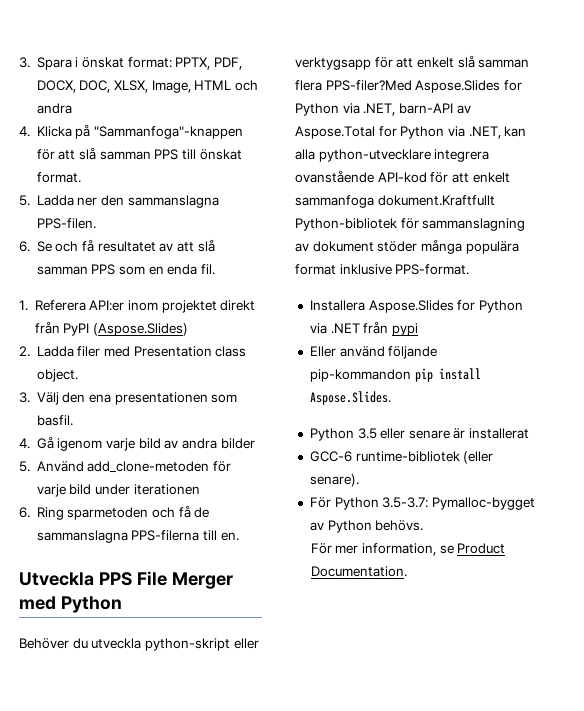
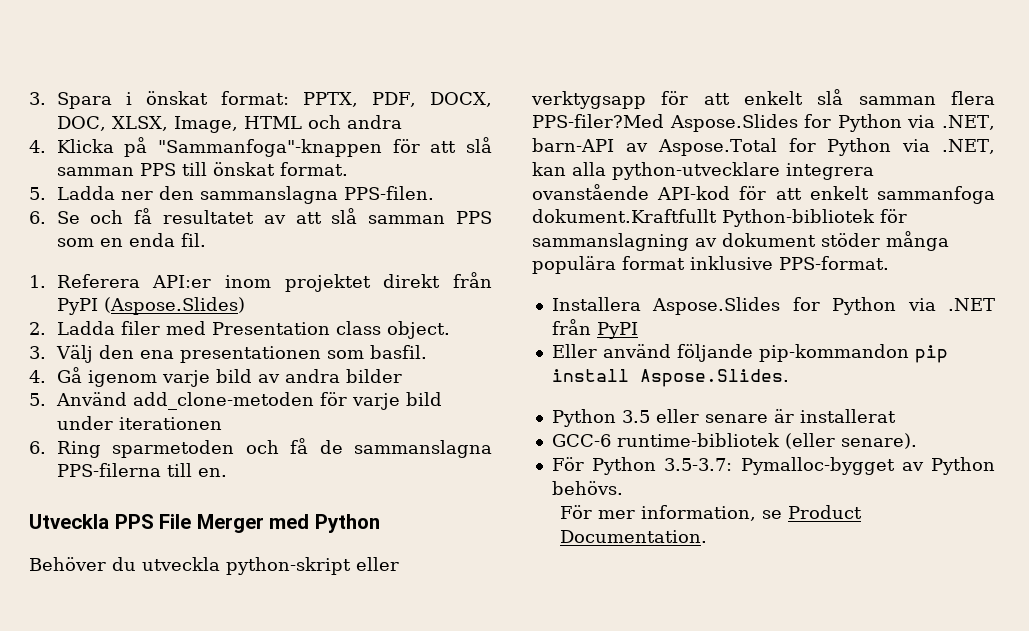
- Installera Aspose.Slides for Python via .NET från pypi
+ Installera Aspose.Slides for Python via .NET från PyPI

